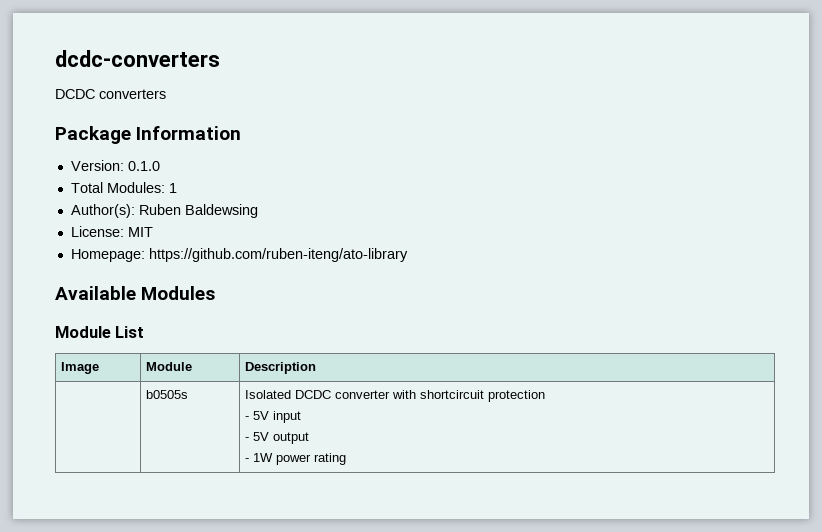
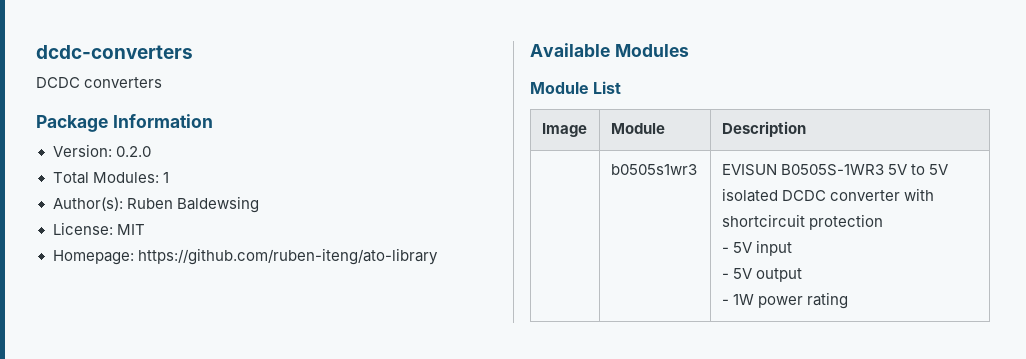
- Version: 0.1.0
+ Version: 0.2.0
- | b0505s | Isolated DCDC converter with shortcircuit protection
+ | b0505s1wr3 | EVISUN B0505S-1WR3 5V to 5V isolated DCDC converter with shortcircuit protection

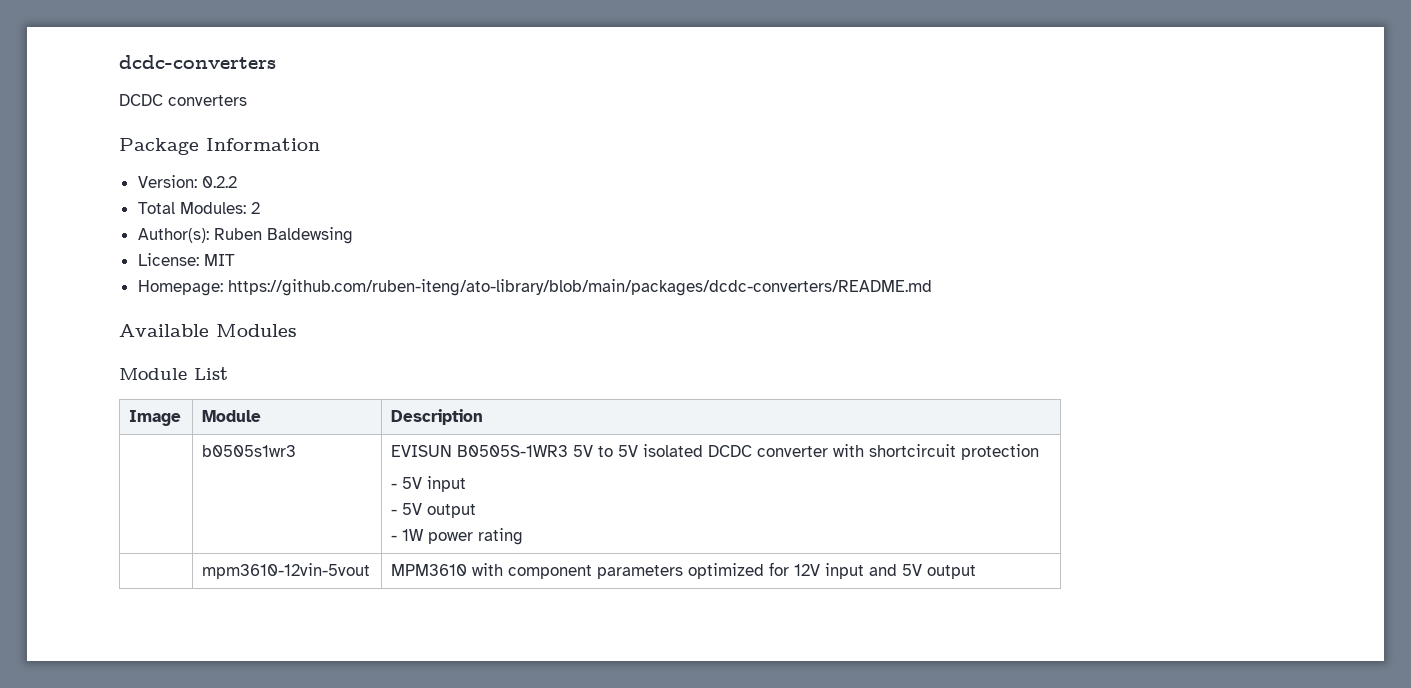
- Version: 0.2.0
+ Version: 0.2.2
- Total Modules: 1
+ Total Modules: 2
- Homepage: https://github.com/ruben-iteng/ato-library
+ Homepage: https://github.com/ruben-iteng/ato-library/blob/main/packages/dcdc-converters/README.md
+ | mpm3610-12vin-5vout | MPM3610 with component parameters optimized for 12V input and 5V output

